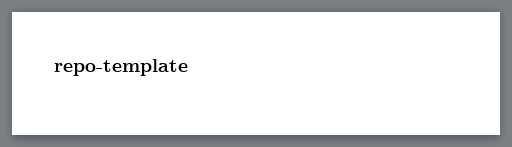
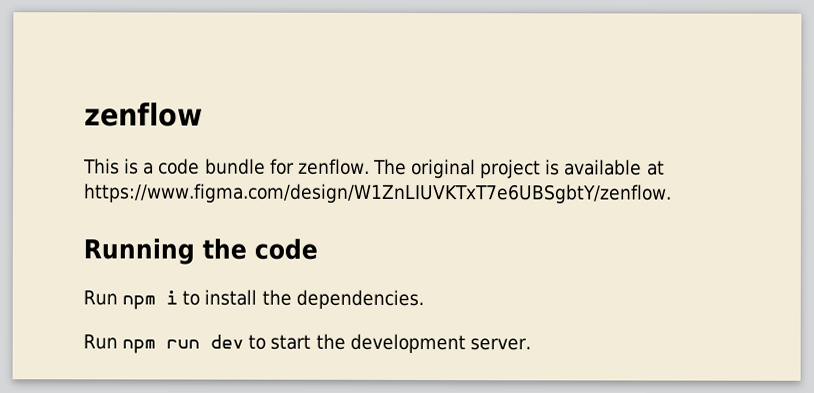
- repo-template
+ zenflow
+ This is a code bundle for zenflow. The original project is available at https://www.figma.com/design/W1ZnLIUVKTxT7e6UBSgbtY/zenflow.
+ Running the code
+ Run npm i to install the dependencies.
+ Run npm run dev to start the development server.

